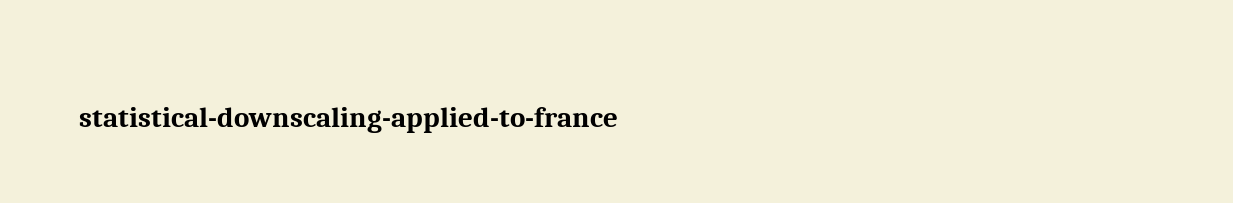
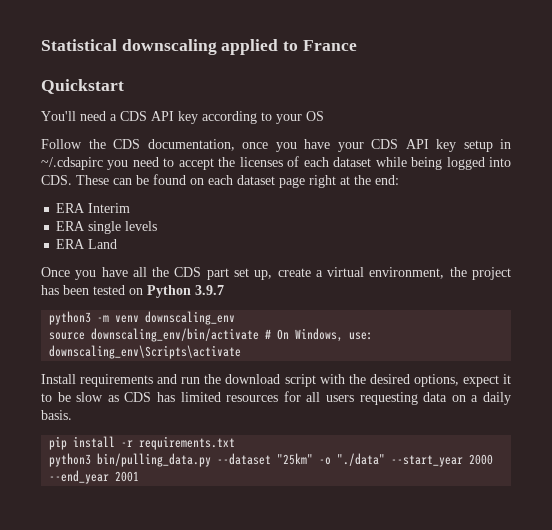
- statistical-downscaling-applied-to-france
+ Statistical downscaling applied to France
+ Quickstart
+ You'll need a CDS API key according to your OS
+ Follow the CDS documentation, once you have your CDS API key setup in ~/.cdsapirc you need to accept the licenses of each dataset while being logged into CDS. These can be found on each dataset page right at the end:
+ ERA Interim
+ ERA single levels
+ ERA Land
+ Once you have all the CDS part set up, create a virtual environment, the project has been tested on Python 3.9.7
+ python3 -m venv downscaling_env
+ source downscaling_env/bin/activate # On Windows, use: downscaling_env\Scripts\activate
+ Install requirements and run the download script with the desired options, expect it to be slow as CDS has limited resources for all users requesting data on a daily basis.
+ pip install -r requirements.txt
+ python3 bin/pulling_data.py --dataset "25km" -o "./data" --start_year 2000 --end_year 2001

